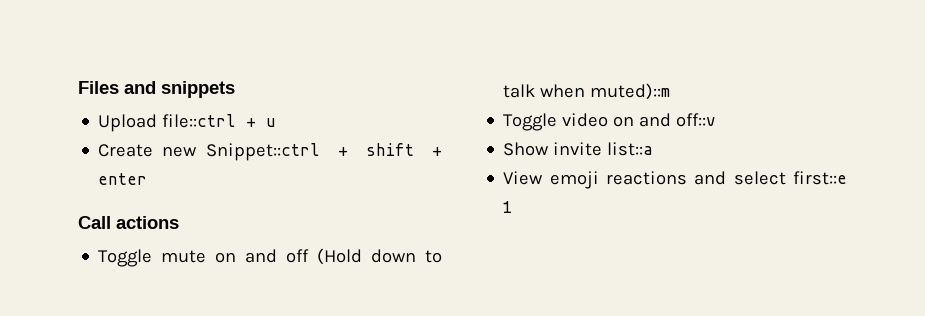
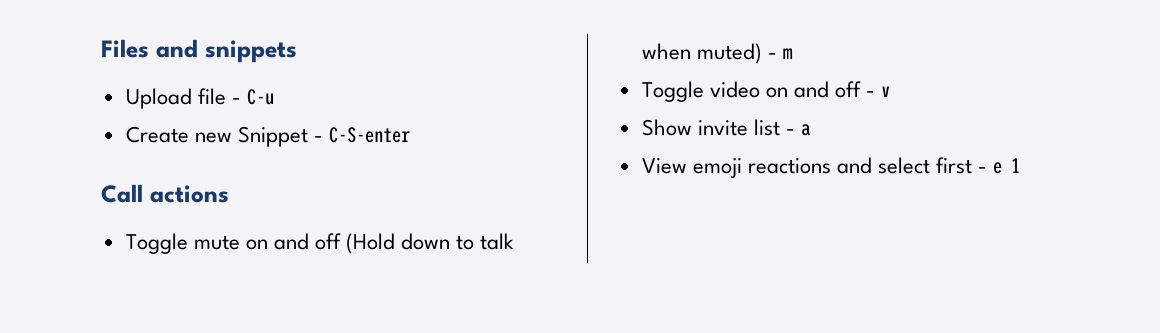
- Upload file::ctrl + u
+ Upload file - C-u
- Create new Snippet::ctrl + shift + enter
+ Create new Snippet - C-S-enter
- Toggle mute on and off (Hold down to talk when muted)::m
+ Toggle mute on and off (Hold down to talk when muted) - m
- Toggle video on and off::v
+ Toggle video on and off - v
- Show invite list::a
+ Show invite list - a
- View emoji reactions and select first::e 1
+ View emoji reactions and select first - e 1

